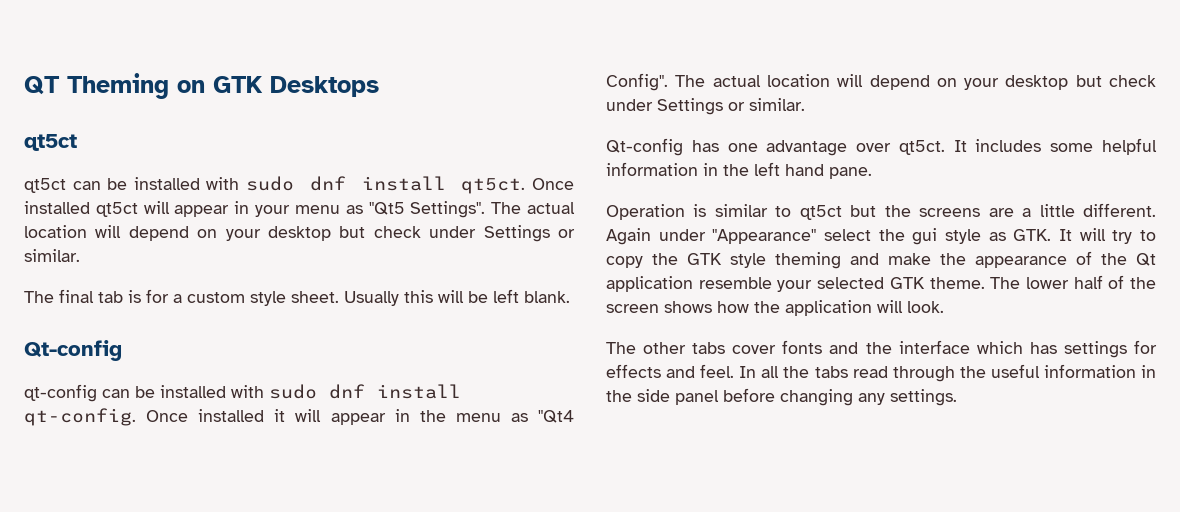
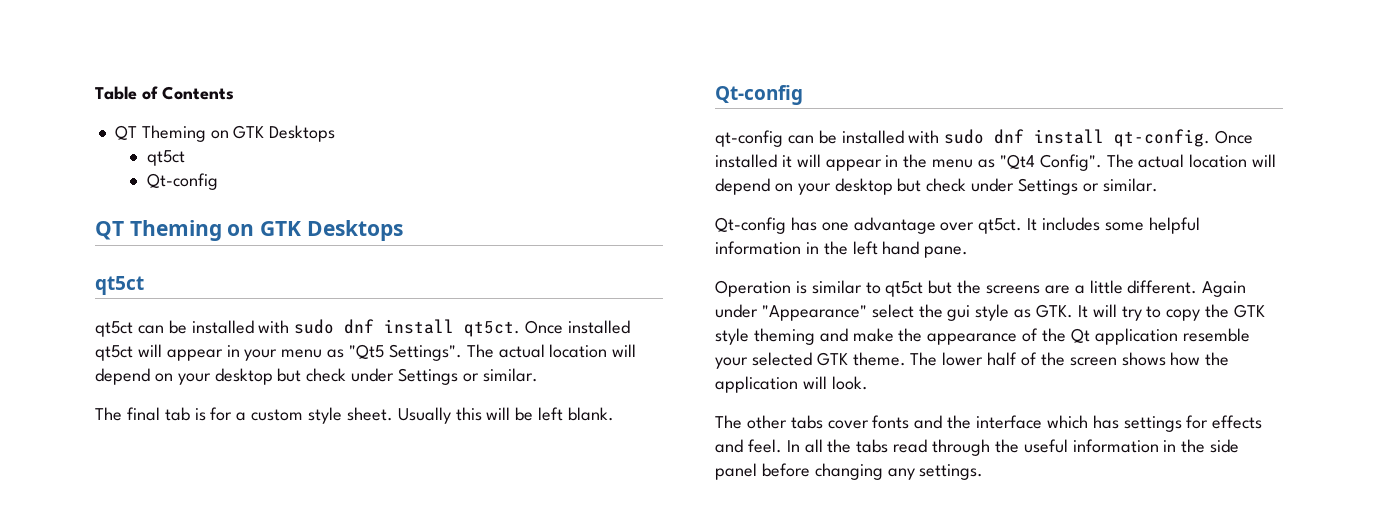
+ Table of Contents
+ QT Theming on GTK Desktops
+ qt5ct
+ Qt-config

